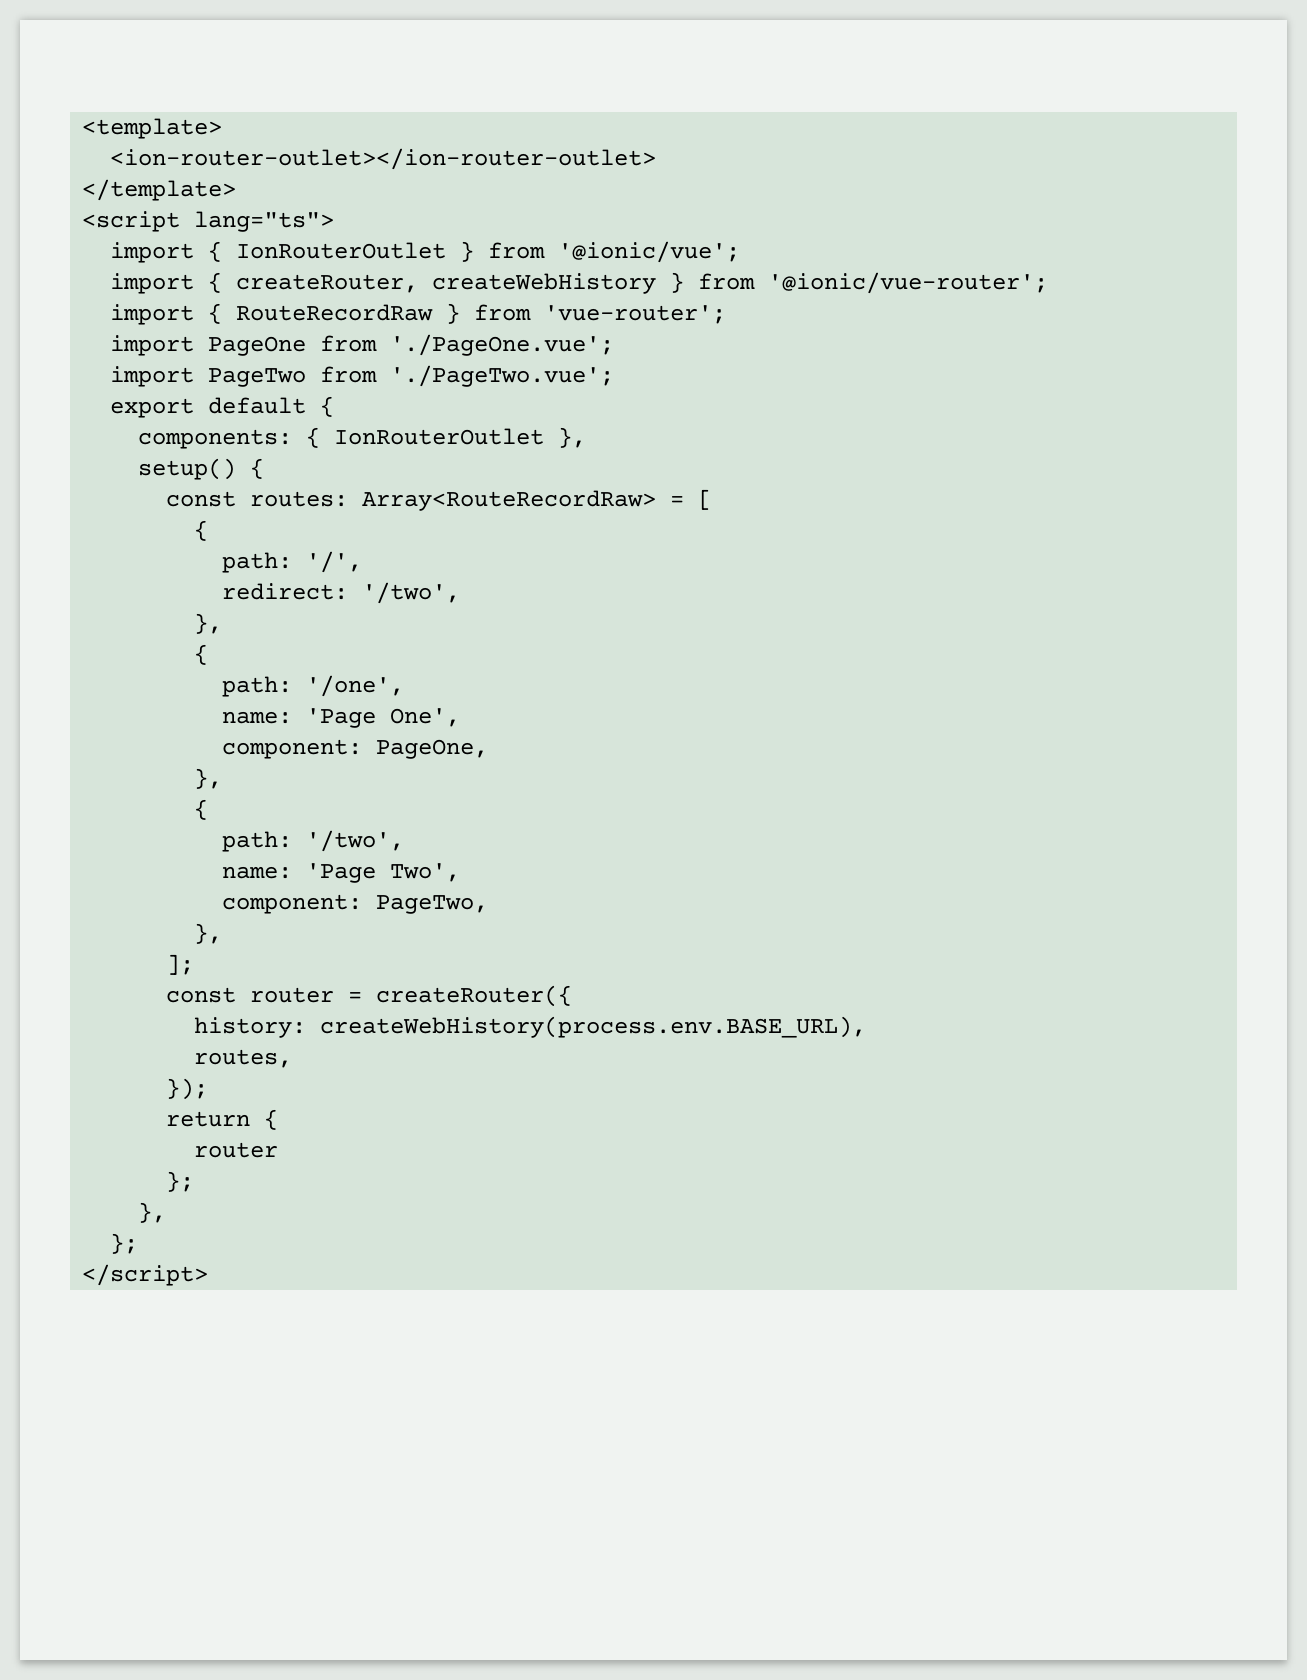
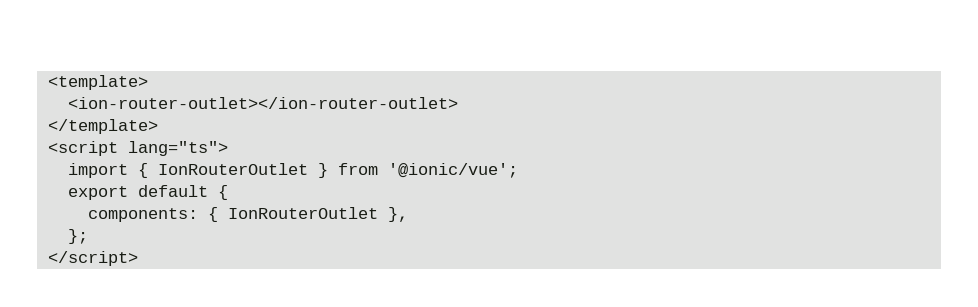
- import { createRouter, createWebHistory } from '@ionic/vue-router';
- import { RouteRecordRaw } from 'vue-router';
- import PageOne from './PageOne.vue';
- import PageTwo from './PageTwo.vue';
- setup() {
- const routes: Array<RouteRecordRaw> = [
- {
- path: '/',
- redirect: '/two',
- },
- {
- path: '/one',
- name: 'Page One',
- component: PageOne,
- },
- {
- path: '/two',
- name: 'Page Two',
- component: PageTwo,
- },
- ];
- const router = createRouter({
- history: createWebHistory(process.env.BASE_URL),
- routes,
- });
- return {
- router
- };
- },

